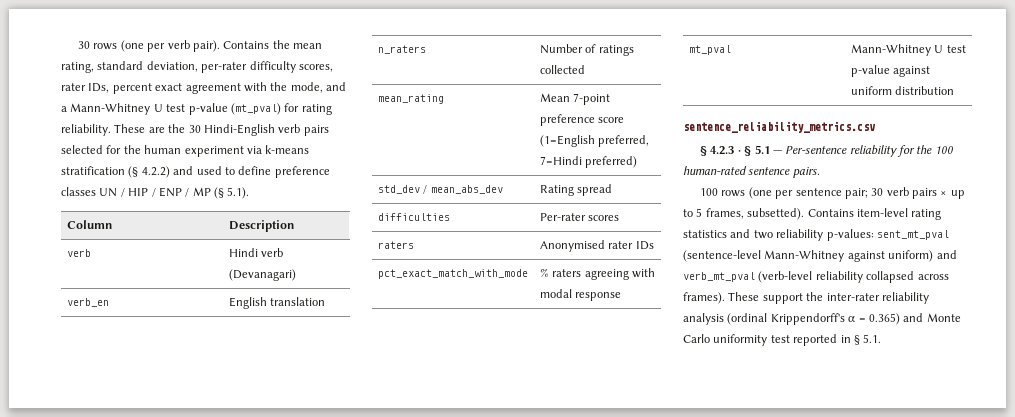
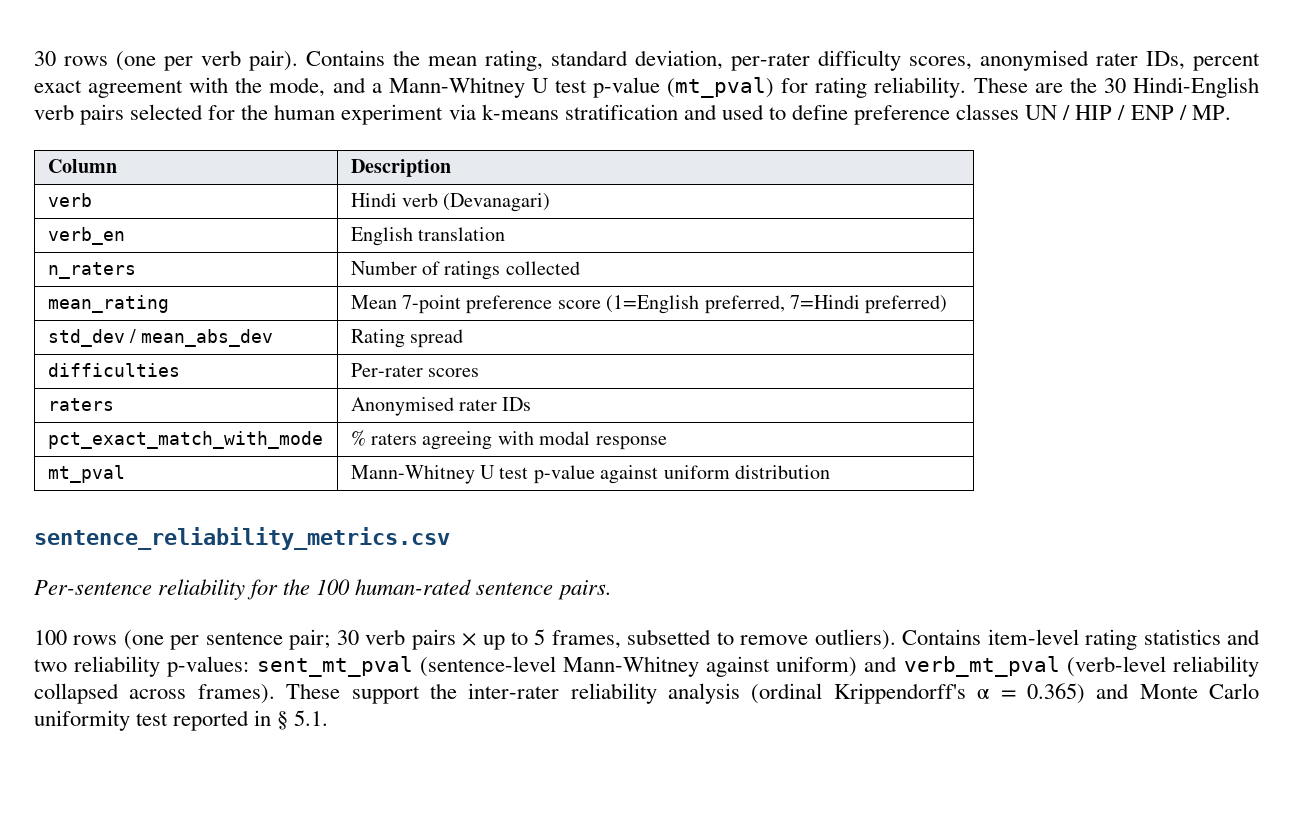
- Contains the mean rating, standard deviation, per-rater difficulty scores, rater IDs, percent exact agreement with the mode, and a Mann-Whitney U test p-value (mt_pval) for rating reliability.
+ Contains the mean rating, standard deviation, per-rater difficulty scores, anonymised rater IDs, percent exact agreement with the mode, and a Mann-Whitney U test p-value (mt_pval) for rating reliability.
- These are the 30 Hindi-English verb pairs selected for the human experiment via k-means stratification (§ 4.2.2) and used to define preference classes UN / HIP / ENP / MP (§ 5.1).
+ These are the 30 Hindi-English verb pairs selected for the human experiment via k-means stratification and used to define preference classes UN / HIP / ENP / MP.
- § 4.2.3 · § 5.1 — Per-sentence reliability for the 100 human-rated sentence pairs.
+ Per-sentence reliability for the 100 human-rated sentence pairs.
- 100 rows (one per sentence pair; 30 verb pairs × up to 5 frames, subsetted).
+ 100 rows (one per sentence pair; 30 verb pairs × up to 5 frames, subsetted to remove outliers).

